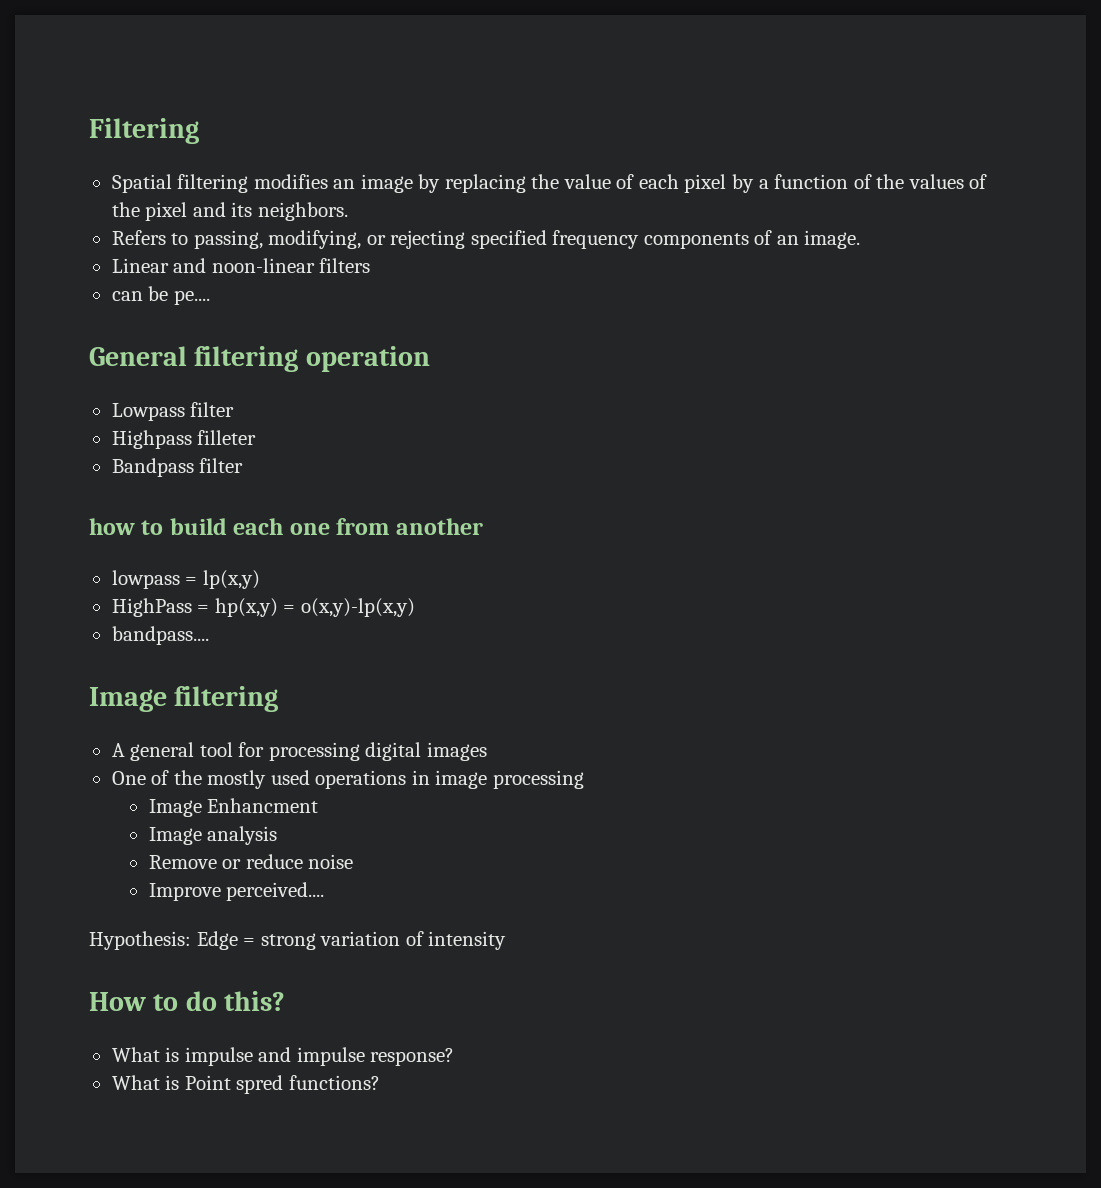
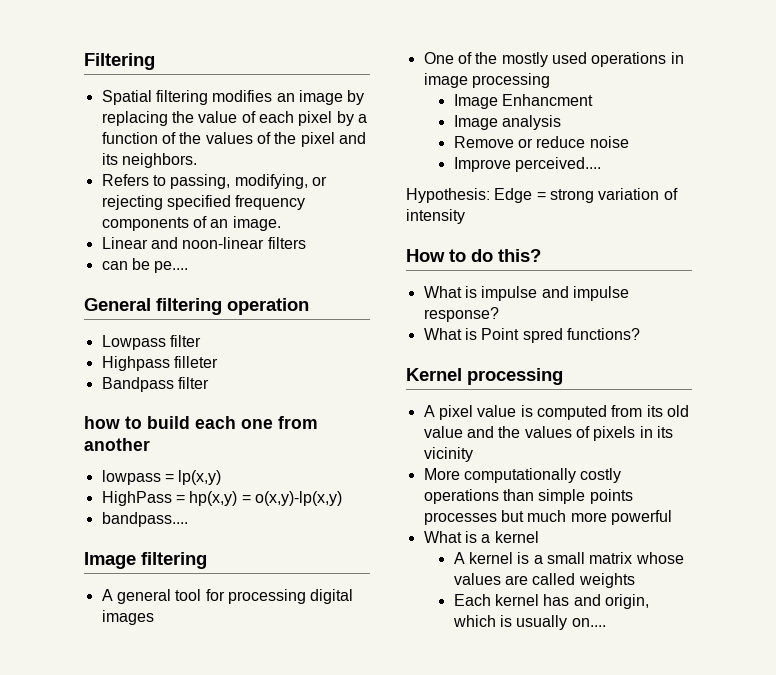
+ Kernel processing
+ A pixel value is computed from its old value and the values of pixels in its vicinity
+ More computationally costly operations than simple points processes but much more powerful
+ What is a kernel
+ A kernel is a small matrix whose values are called weights
+ Each kernel has and origin, which is usually on....

